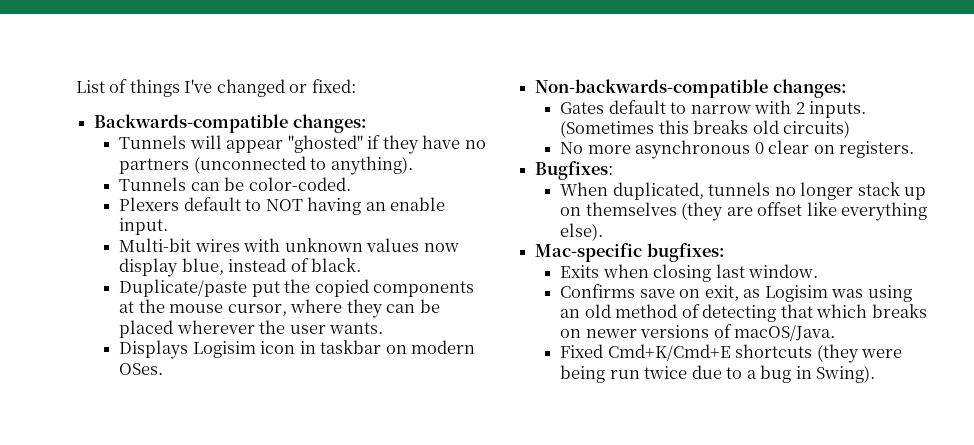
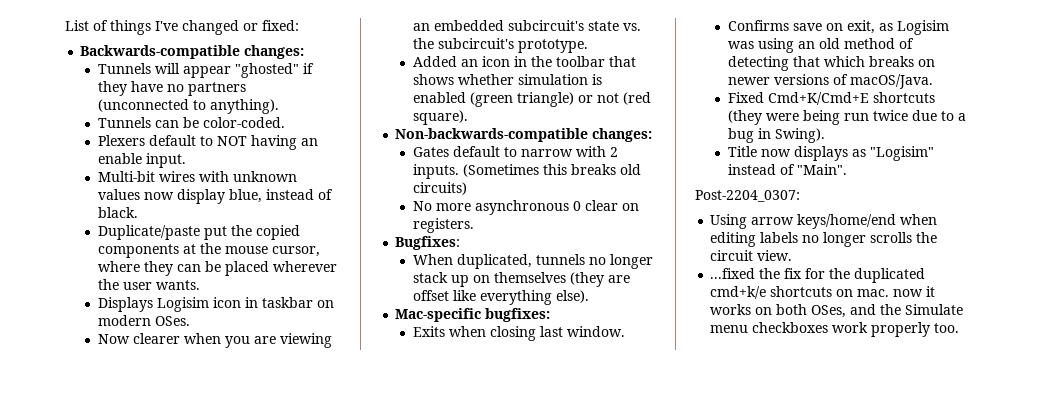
+ Now clearer when you are viewing an embedded subcircuit's state vs. the subcircuit's prototype.
+ Added an icon in the toolbar that shows whether simulation is enabled (green triangle) or not (red square).
+ Title now displays as "Logisim" instead of "Main".
+ Post-2204_0307:
+ Using arrow keys/home/end when editing labels no longer scrolls the circuit view.
+ ...fixed the fix for the duplicated cmd+k/e shortcuts on mac. now it works on both OSes, and the Simulate menu checkboxes work properly too.

